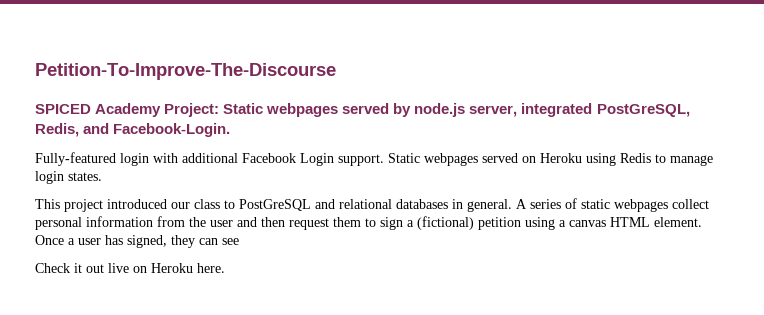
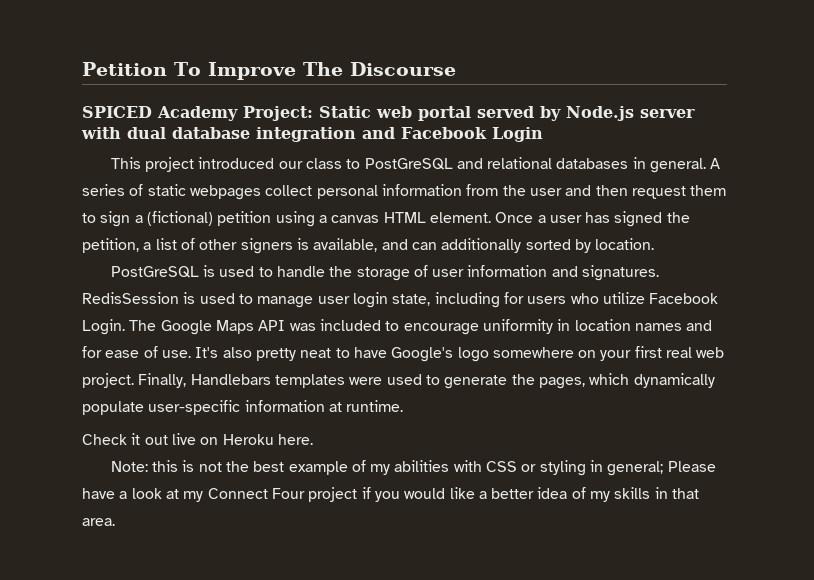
- Petition-To-Improve-The-Discourse
+ Petition To Improve The Discourse
- SPICED Academy Project: Static webpages served by node.js server, integrated PostGreSQL, Redis, and Facebook-Login.
- Fully-featured login with additional Facebook Login support. Static webpages served on Heroku using Redis to manage login states.
+ SPICED Academy Project: Static web portal served by Node.js server with dual database integration and Facebook Login
- Once a user has signed, they can see
+ Once a user has signed the petition, a list of other signers is available, and can additionally sorted by location.
+ PostGreSQL is used to handle the storage of user information and signatures. RedisSession is used to manage user login state, including for users who utilize Facebook Login. The Google Maps API was included to encourage uniformity in location names and for ease of use. It's also pretty neat to have Google's logo somewhere on your first real web project. Finally, Handlebars templates were used to generate the pages, which dynamically populate user-specific information at runtime.
+ Note: this is not the best example of my abilities with CSS or styling in general; Please have a look at my Connect Four project if you would like a better idea of my skills in that area.

